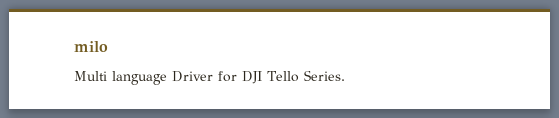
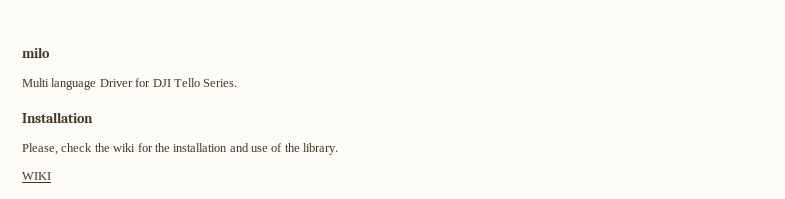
+ Installation
+ Please, check the wiki for the installation and use of the library.
+ WIKI

